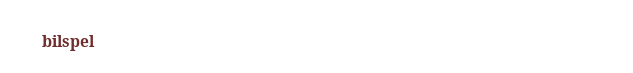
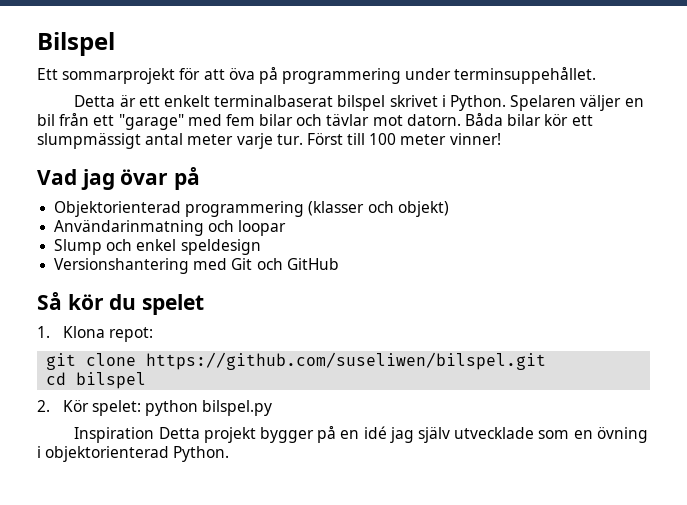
- bilspel
+ Bilspel
+ Ett sommarprojekt för att öva på programmering under terminsuppehållet.
+ Detta är ett enkelt terminalbaserat bilspel skrivet i Python. Spelaren väljer en bil från ett "garage" med fem bilar och tävlar mot datorn. Båda bilar kör ett slumpmässigt antal meter varje tur. Först till 100 meter vinner!
+ Vad jag övar på
+ Objektorienterad programmering (klasser och objekt)
+ Användarinmatning och loopar
+ Slump och enkel speldesign
+ Versionshantering med Git och GitHub
+ Så kör du spelet
+ 1. Klona repot:
+ git clone https://github.com/suseliwen/bilspel.git
+ cd bilspel
+ 2. Kör spelet: python bilspel.py
+ Inspiration Detta projekt bygger på en idé jag själv utvecklade som en övning i objektorienterad Python.

